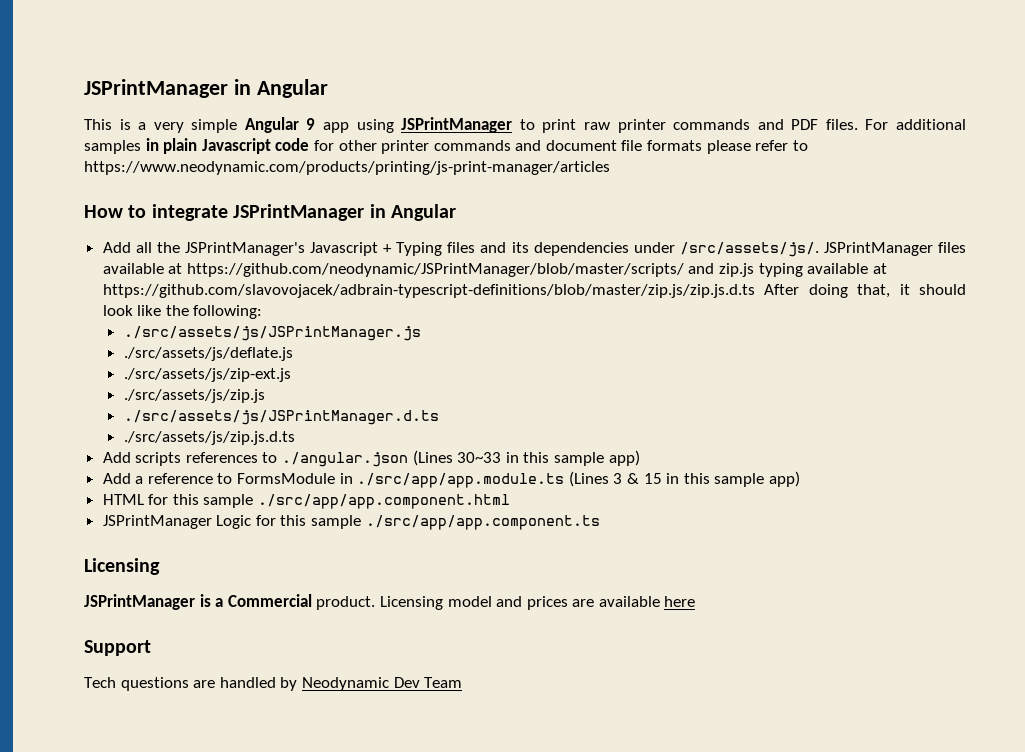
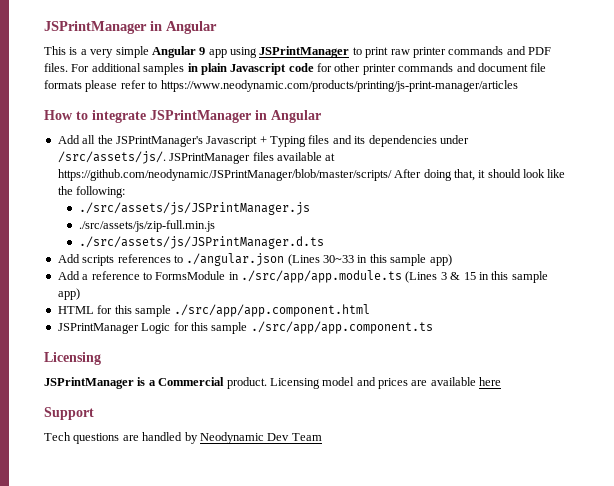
- JSPrintManager files available at https://github.com/neodynamic/JSPrintManager/blob/master/scripts/ and zip.js typing available at https://github.com/slavovojacek/adbrain-typescript-definitions/blob/master/zip.js/zip.js.d.ts After doing that, it should look like the following:
+ JSPrintManager files available at https://github.com/neodynamic/JSPrintManager/blob/master/scripts/ After doing that, it should look like the following:
- ./src/assets/js/deflate.js
- ./src/assets/js/zip-ext.js
- ./src/assets/js/zip.js
+ ./src/assets/js/zip-full.min.js
- ./src/assets/js/zip.js.d.ts

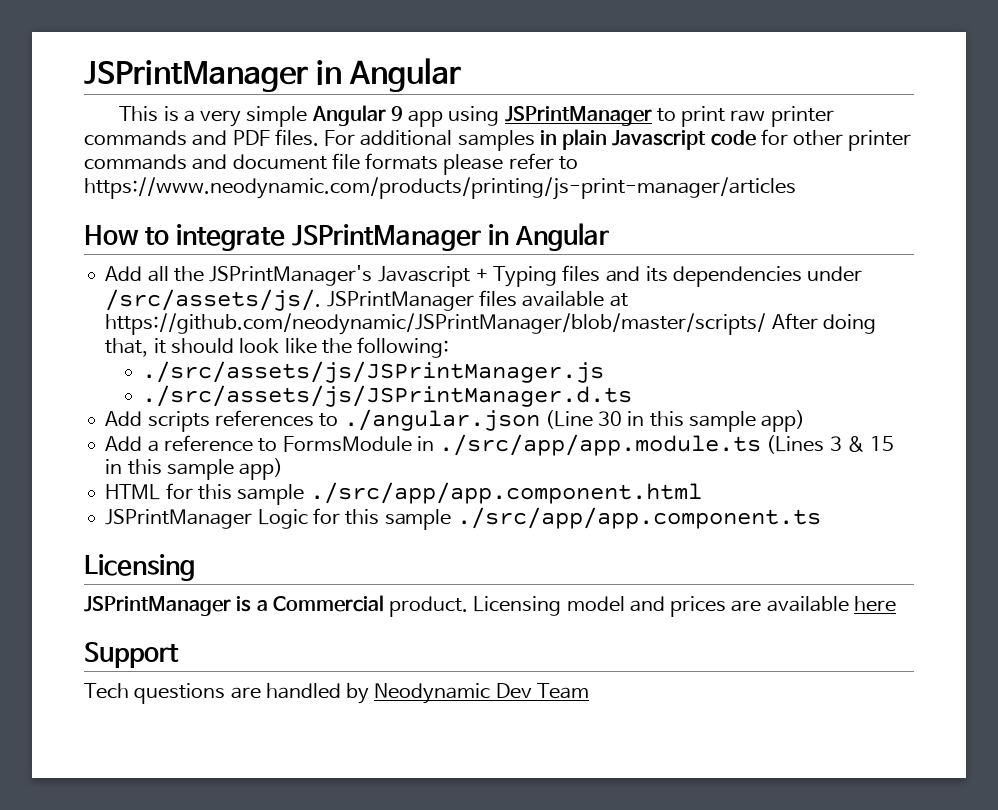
- ./src/assets/js/zip-full.min.js
- Add scripts references to ./angular.json (Lines 30~33 in this sample app)
+ Add scripts references to ./angular.json (Line 30 in this sample app)

